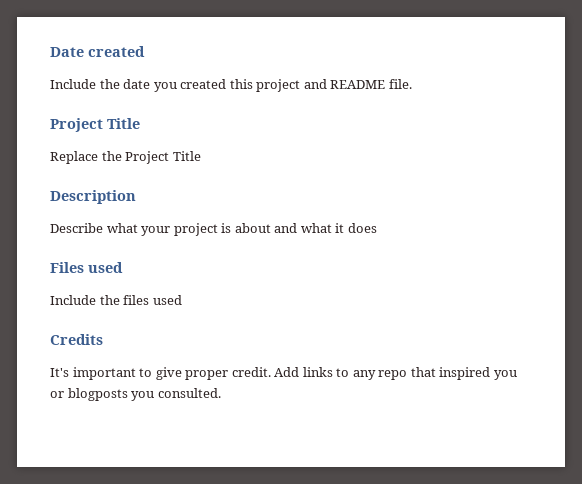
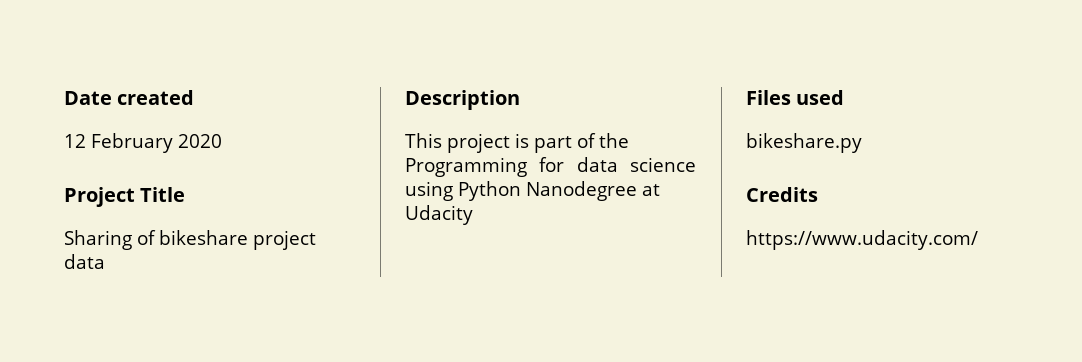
- Include the date you created this project and README file.
+ 12 February 2020
  Project Title
- Replace the Project Title
+ Sharing of bikeshare project data
  Description
- Describe what your project is about and what it does
+ This project is part of the Programming for data science using Python Nanodegree at Udacity
  Files used
- Include the files used
+ bikeshare.py
  Credits
- It's important to give proper credit. Add links to any repo that inspired you or blogposts you consulted.
+ https://www.udacity.com/

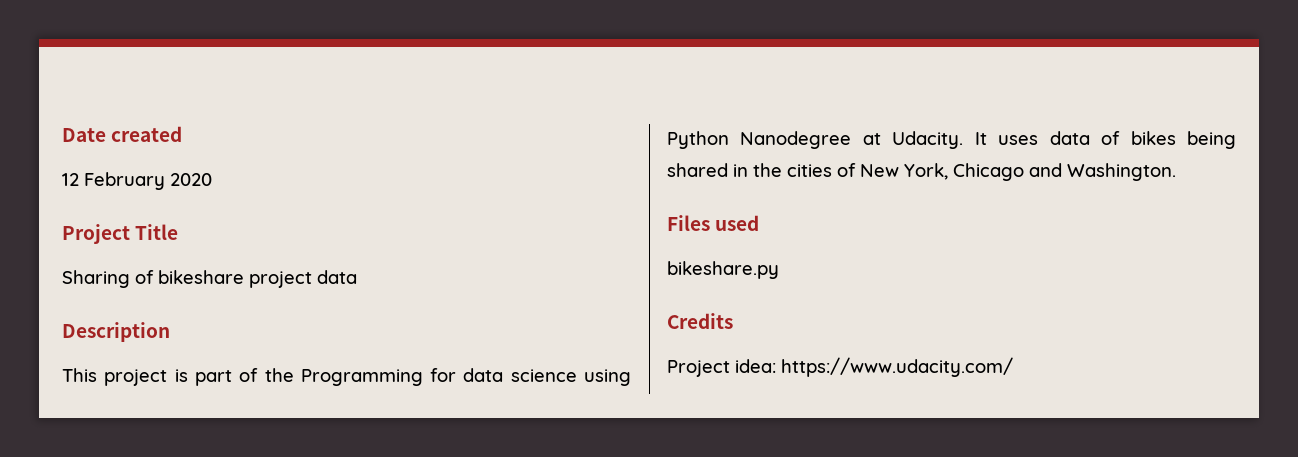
- This project is part of the Programming for data science using Python Nanodegree at Udacity
+ This project is part of the Programming for data science using Python Nanodegree at Udacity. It uses data of bikes being shared in the cities of New York, Chicago and Washington.
- https://www.udacity.com/
+ Project idea: https://www.udacity.com/

